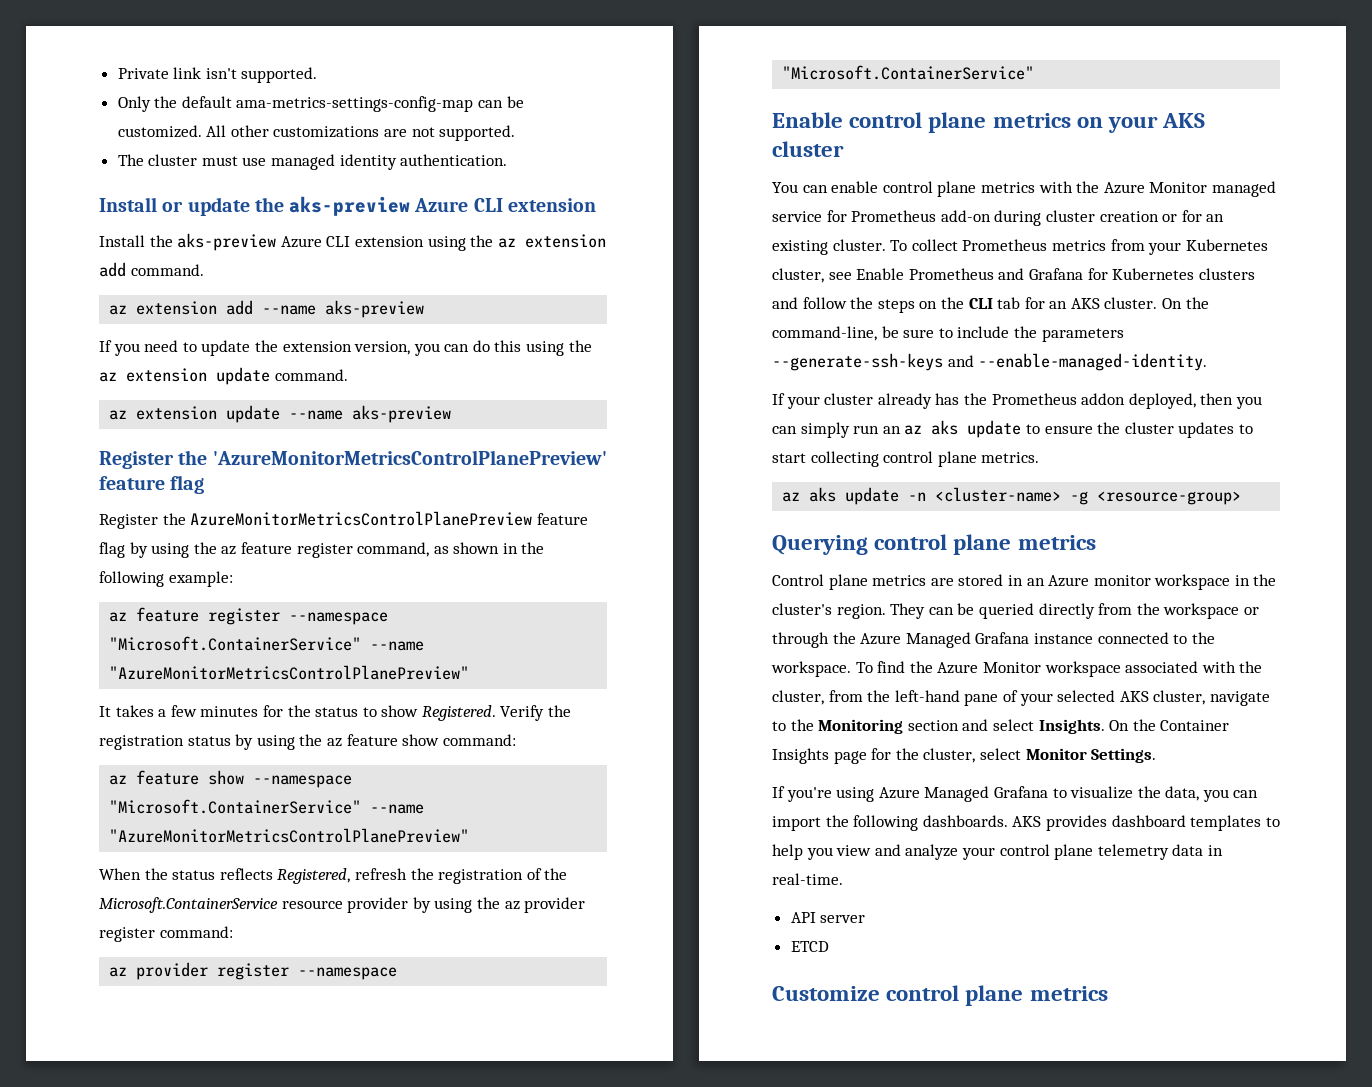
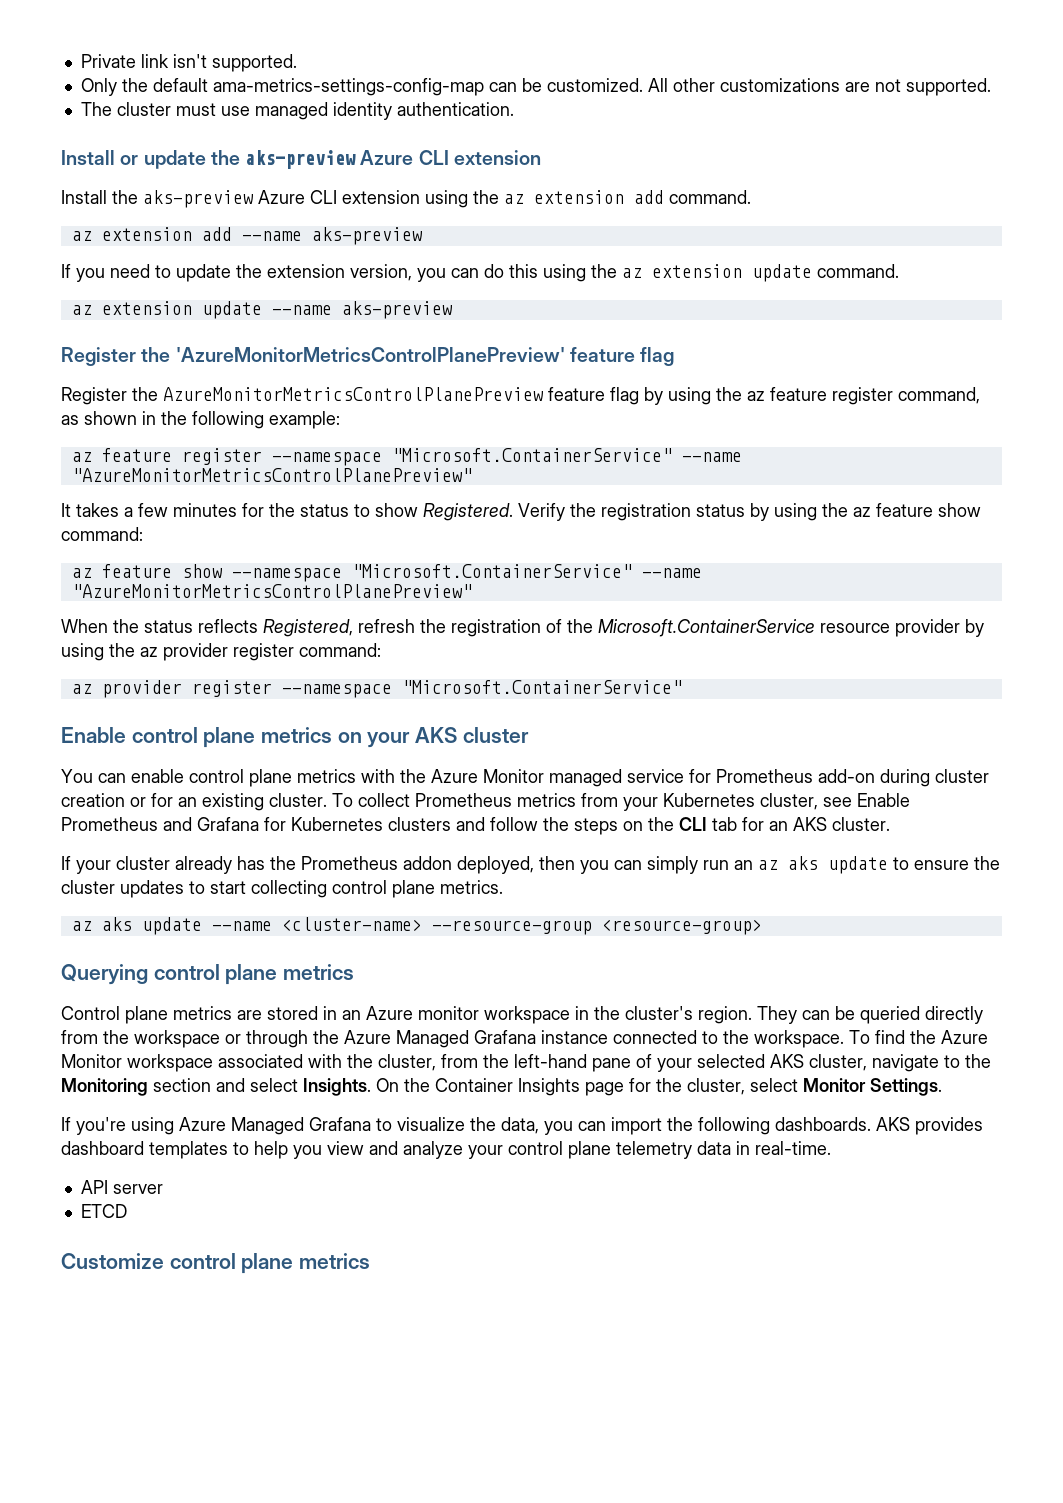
- On the command-line, be sure to include the parameters --generate-ssh-keys and --enable-managed-identity.
- az aks update -n <cluster-name> -g <resource-group>
+ az aks update --name <cluster-name> --resource-group <resource-group>

